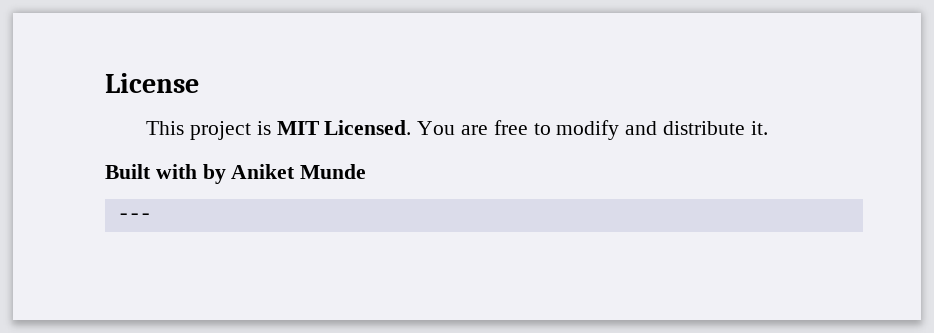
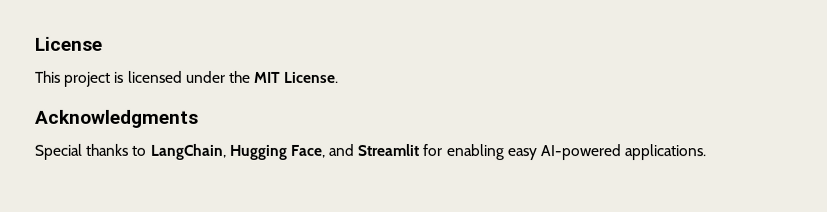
- This project is MIT Licensed. You are free to modify and distribute it.
- Built with by Aniket Munde
- ---
+ This project is licensed under the MIT License.
+ Acknowledgments
+ Special thanks to LangChain, Hugging Face, and Streamlit for enabling easy AI-powered applications.

